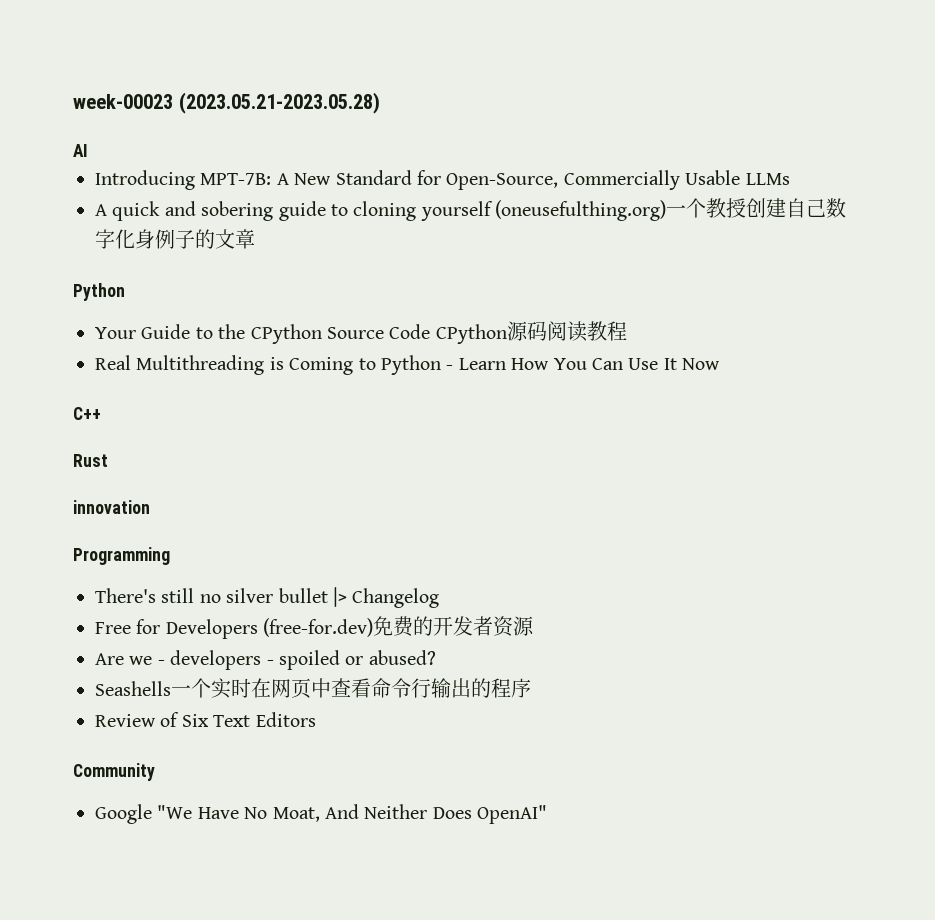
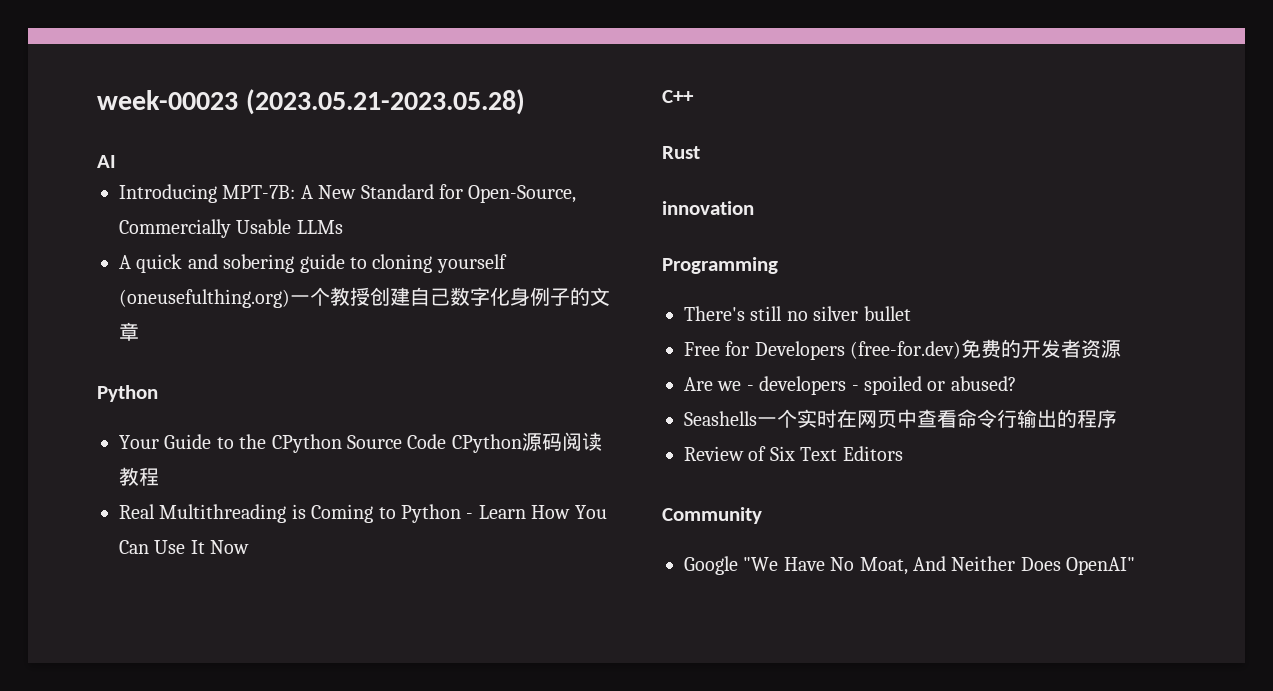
- There's still no silver bullet |> Changelog
+ There's still no silver bullet

